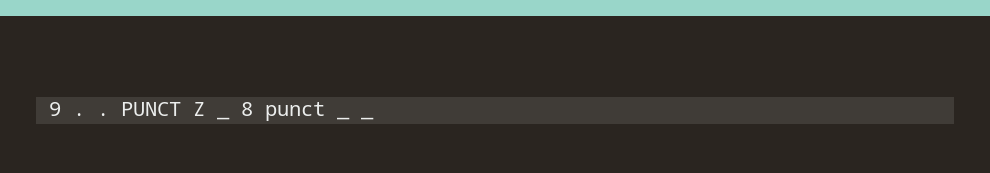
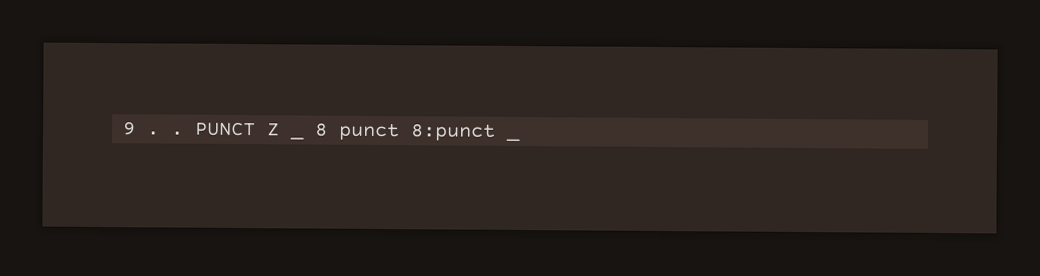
- PUNCT Z _ 8 punct _ _
+ PUNCT Z _ 8 punct 8:punct _

